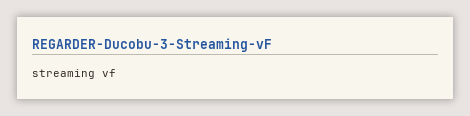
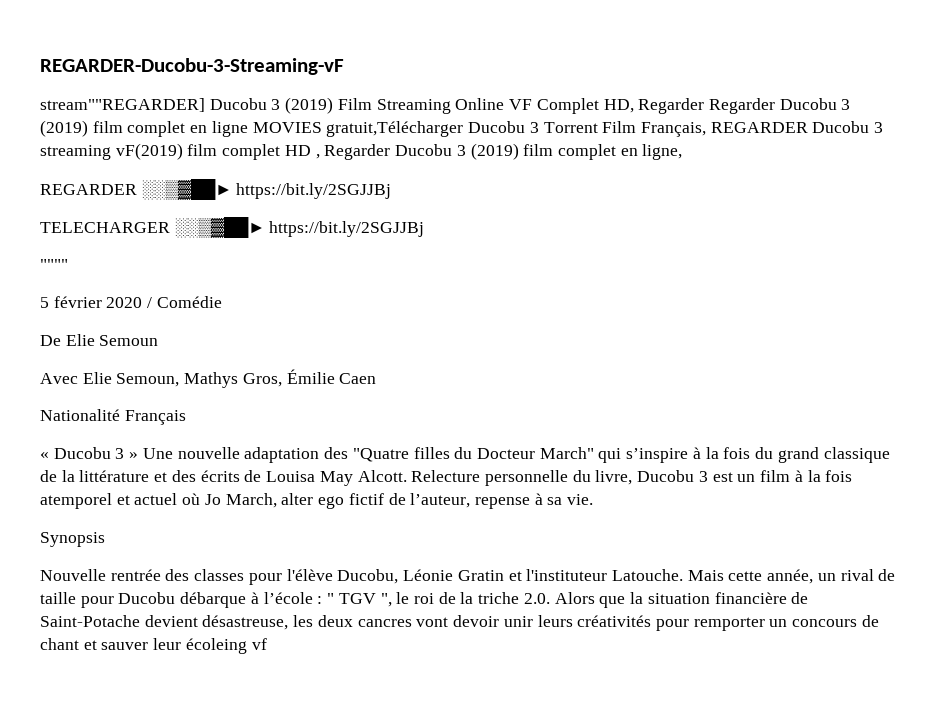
- streaming vf
+ stream""REGARDER] Ducobu 3 (2019) Film Streaming Online VF Complet HD, Regarder Regarder Ducobu 3 (2019) film complet en ligne MOVIES gratuit,Télécharger Ducobu 3 Torrent Film Français, REGARDER Ducobu 3 streaming vF(2019) film complet HD , Regarder Ducobu 3 (2019) film complet en ligne,
+ REGARDER ░░▒▓██► https://bit.ly/2SGJJBj
+ TELECHARGER ░░▒▓██► https://bit.ly/2SGJJBj
+ """"
+ 5 février 2020 / Comédie
+ De Elie Semoun
+ Avec Elie Semoun, Mathys Gros, Émilie Caen
+ Nationalité Français
+ « Ducobu 3 » Une nouvelle adaptation des "Quatre filles du Docteur March" qui s’inspire à la fois du grand classique de la littérature et des écrits de Louisa May Alcott. Relecture personnelle du livre, Ducobu 3 est un film à la fois atemporel et actuel où Jo March, alter ego fictif de l’auteur, repense à sa vie.
+ Synopsis
+ Nouvelle rentrée des classes pour l'élève Ducobu, Léonie Gratin et l'instituteur Latouche. Mais cette année, un rival de taille pour Ducobu débarque à l’école : " TGV ", le roi de la triche 2.0. Alors que la situation financière de Saint-Potache devient désastreuse, les deux cancres vont devoir unir leurs créativités pour remporter un concours de chant et sauver leur écoleing vf

